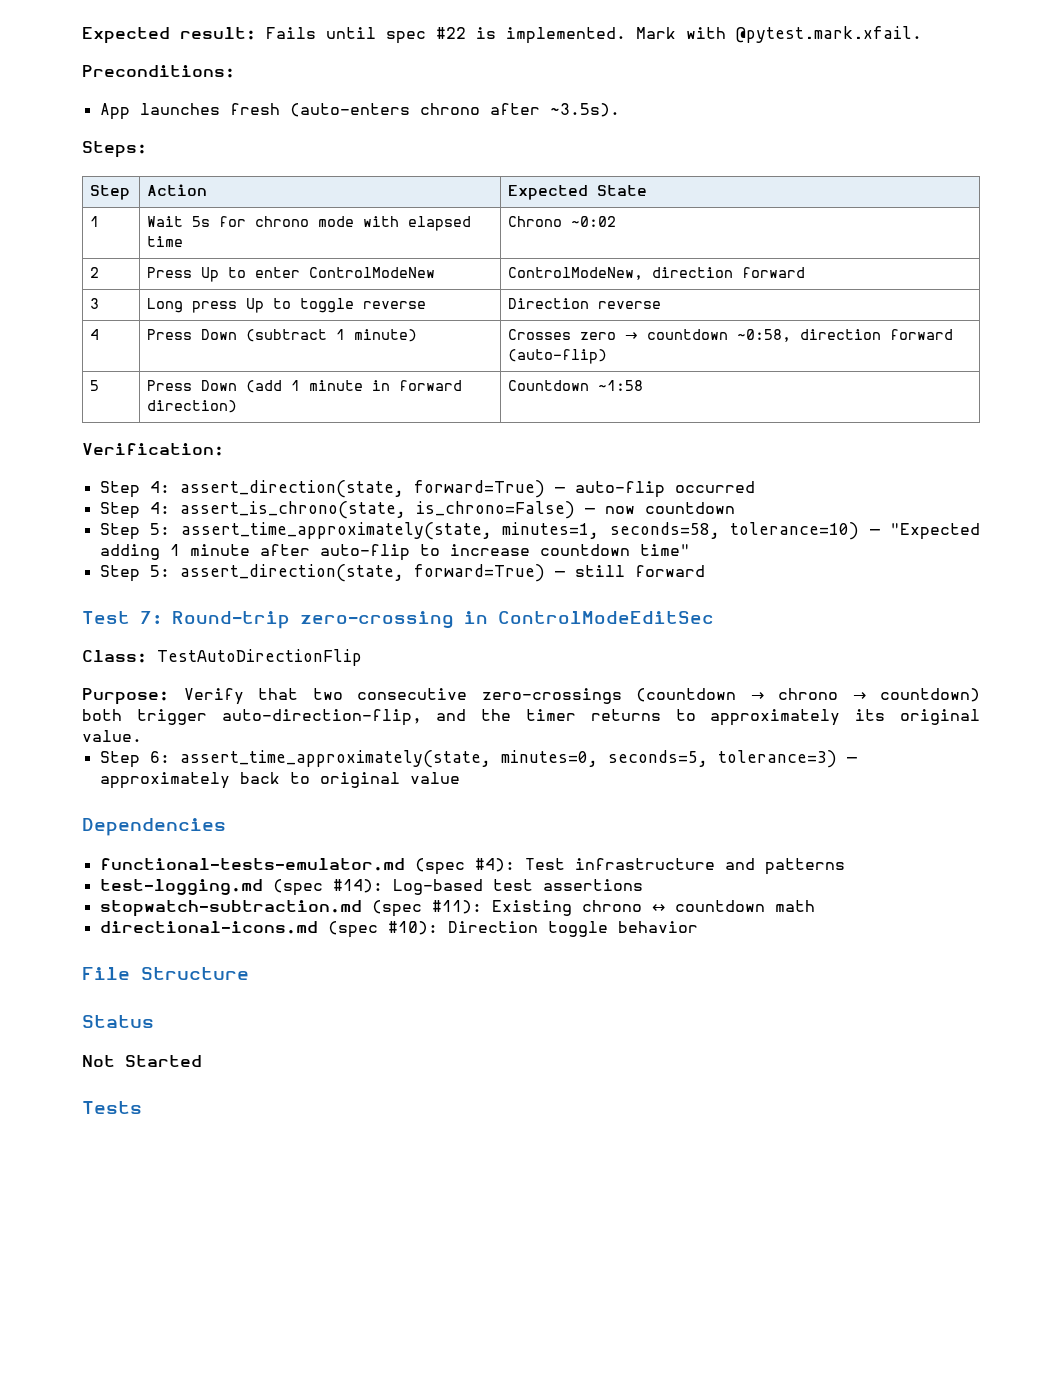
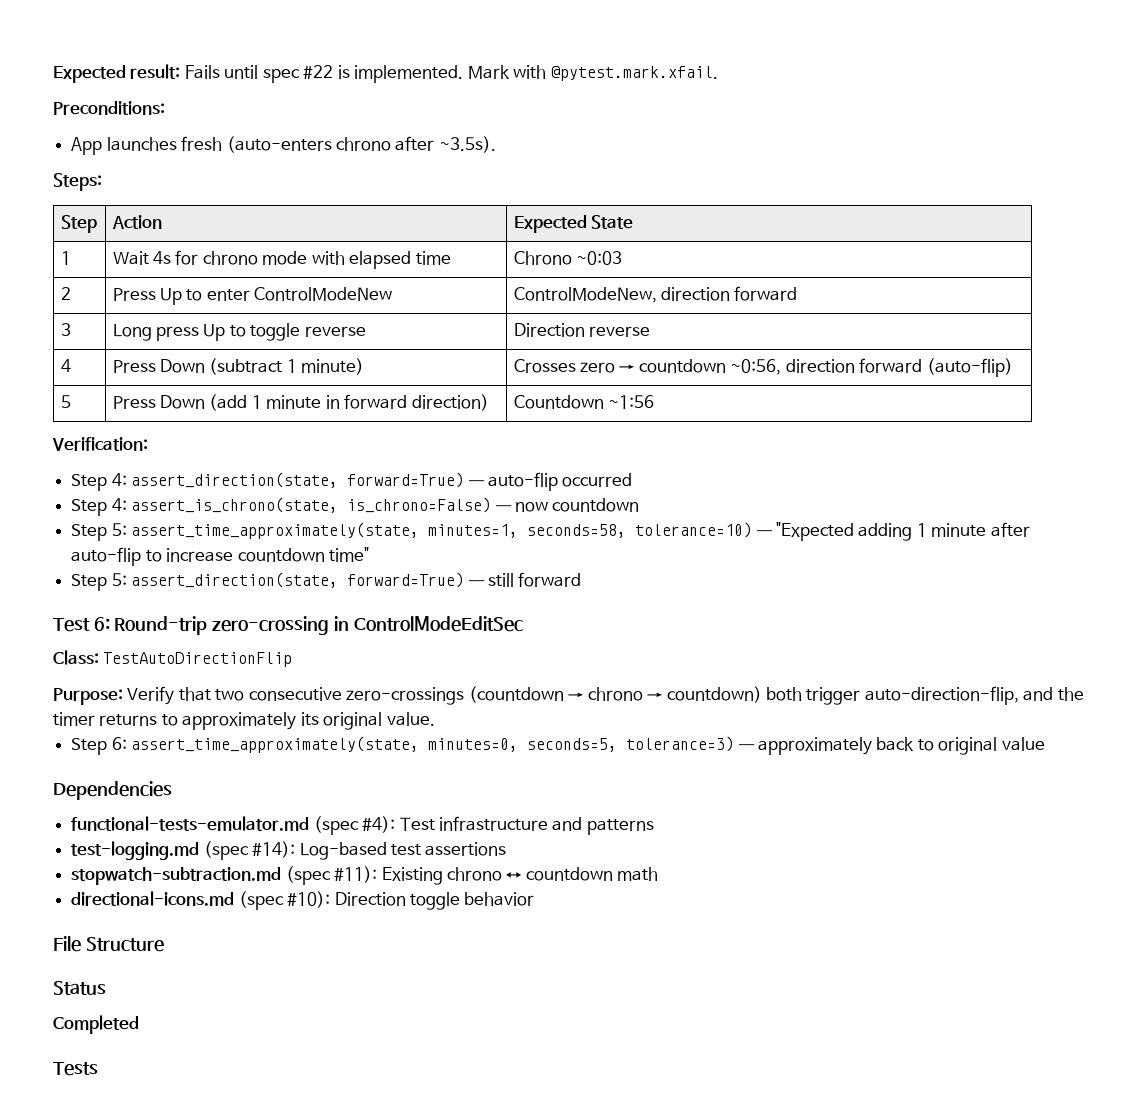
- 1 | Wait 5s for chrono mode with elapsed time | Chrono ~0:02
+ 1 | Wait 4s for chrono mode with elapsed time | Chrono ~0:03
- 4 | Press Down (subtract 1 minute) | Crosses zero → countdown ~0:58, direction forward (auto-flip)
+ 4 | Press Down (subtract 1 minute) | Crosses zero → countdown ~0:56, direction forward (auto-flip)
- 5 | Press Down (add 1 minute in forward direction) | Countdown ~1:58
+ 5 | Press Down (add 1 minute in forward direction) | Countdown ~1:56
- Test 7: Round-trip zero-crossing in ControlModeEditSec
+ Test 6: Round-trip zero-crossing in ControlModeEditSec
- Not Started
+ Completed

